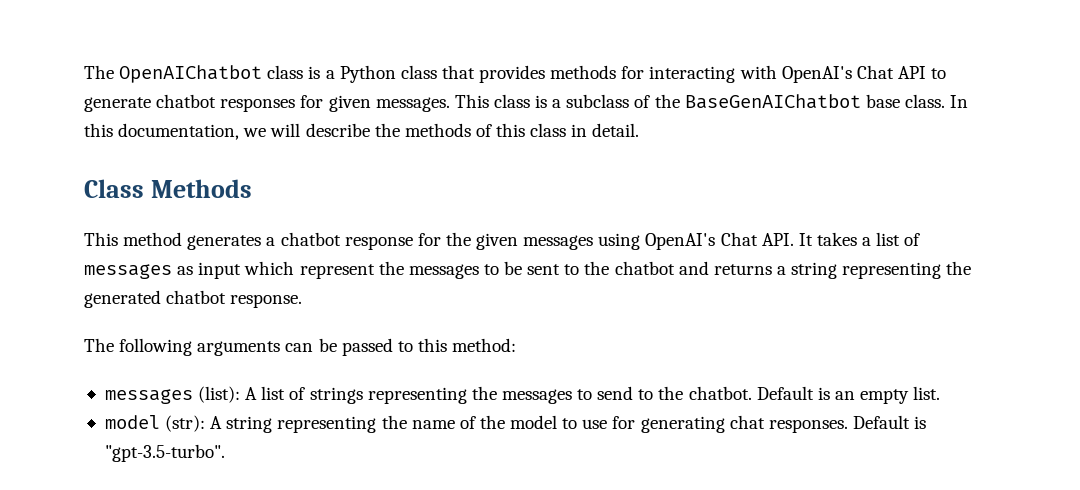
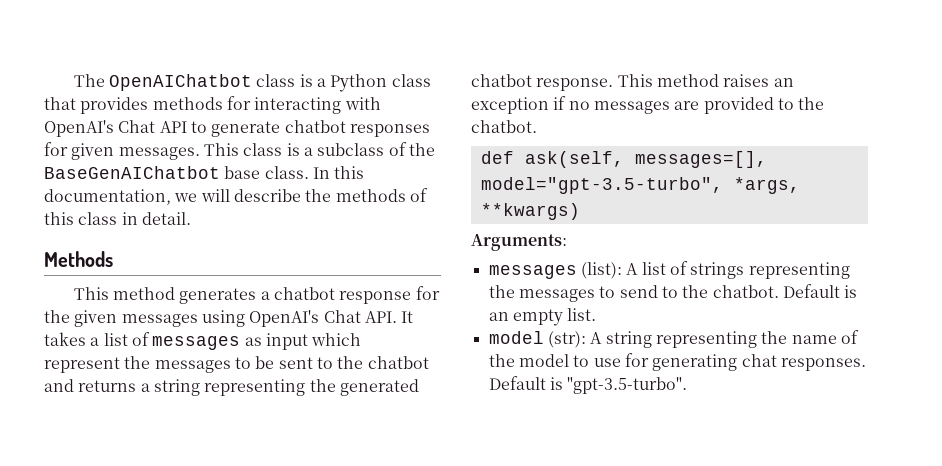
- Class Methods
+ Methods
- This method generates a chatbot response for the given messages using OpenAI's Chat API. It takes a list of messages as input which represent the messages to be sent to the chatbot and returns a string representing the generated chatbot response.
- The following arguments can be passed to this method:
+ This method generates a chatbot response for the given messages using OpenAI's Chat API. It takes a list of messages as input which represent the messages to be sent to the chatbot and returns a string representing the generated chatbot response. This method raises an exception if no messages are provided to the chatbot.
+ def ask(self, messages=[], model="gpt-3.5-turbo", *args, **kwargs)
+ Arguments:

